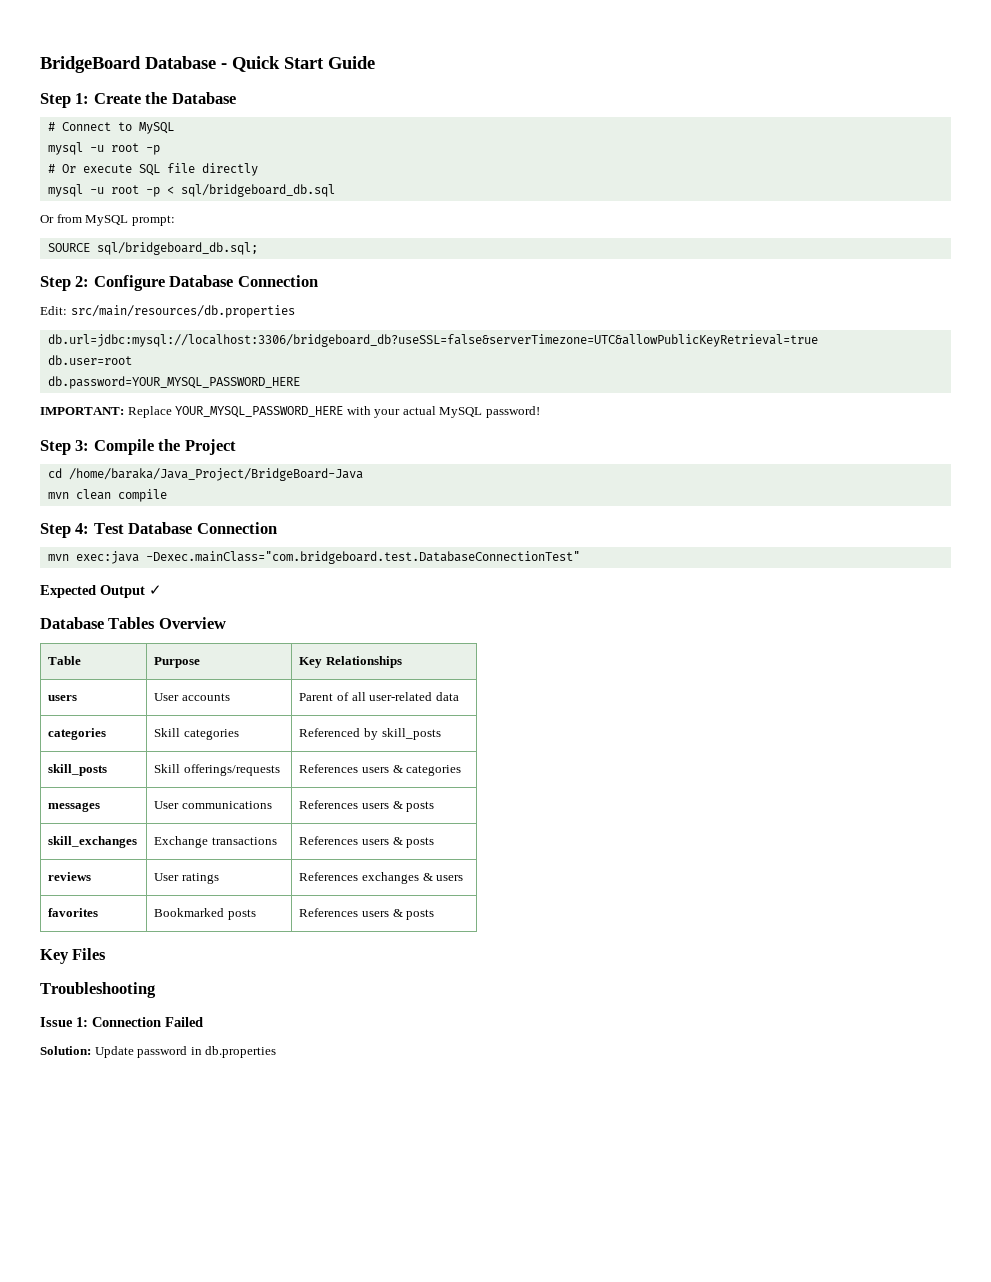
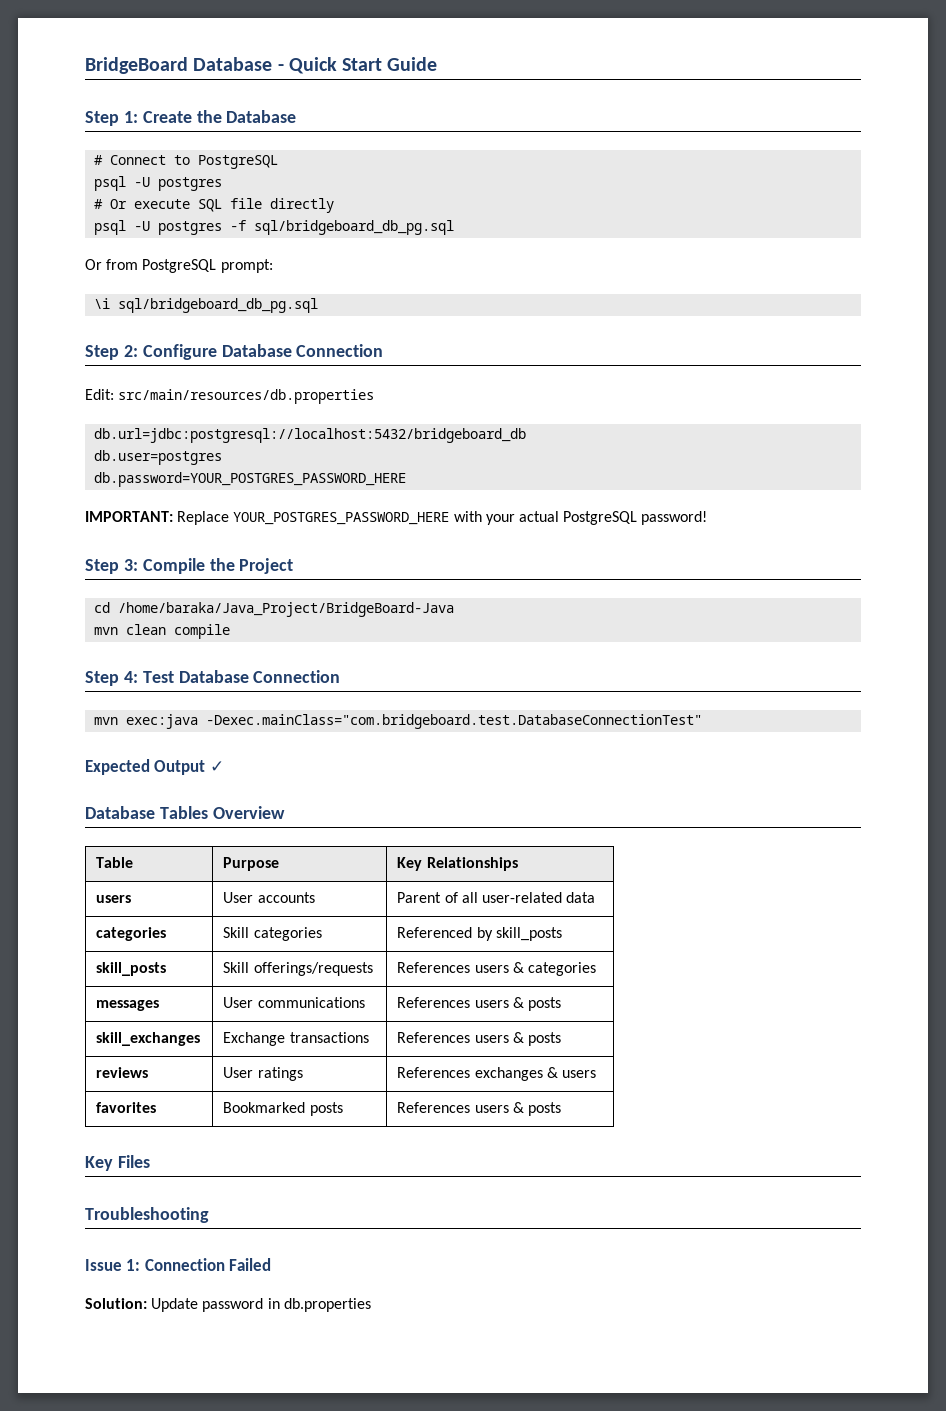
- # Connect to MySQL
- mysql -u root -p
+ # Connect to PostgreSQL
+ psql -U postgres
- mysql -u root -p < sql/bridgeboard_db.sql
+ psql -U postgres -f sql/bridgeboard_db_pg.sql
- Or from MySQL prompt:
+ Or from PostgreSQL prompt:
- SOURCE sql/bridgeboard_db.sql;
+ \i sql/bridgeboard_db_pg.sql
- db.url=jdbc:mysql://localhost:3306/bridgeboard_db?useSSL=false&serverTimezone=UTC&allowPublicKeyRetrieval=true
- db.user=root
- db.password=YOUR_MYSQL_PASSWORD_HERE
+ db.url=jdbc:postgresql://localhost:5432/bridgeboard_db
+ db.user=postgres
+ db.password=YOUR_POSTGRES_PASSWORD_HERE
- IMPORTANT: Replace YOUR_MYSQL_PASSWORD_HERE with your actual MySQL password!
+ IMPORTANT: Replace YOUR_POSTGRES_PASSWORD_HERE with your actual PostgreSQL password!

